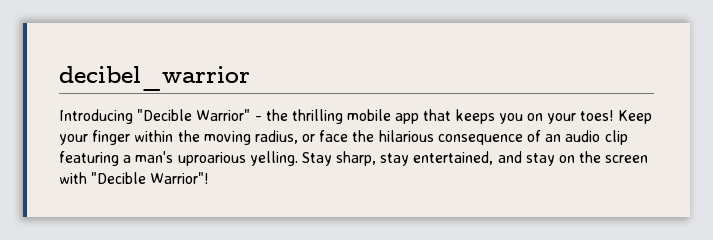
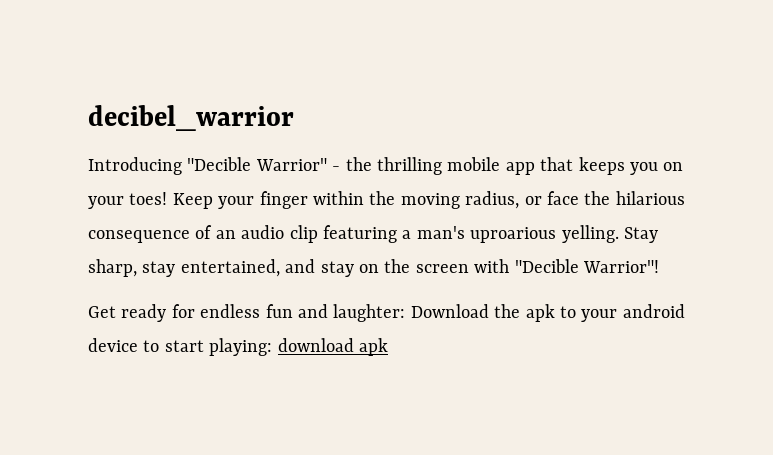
+ Get ready for endless fun and laughter: Download the apk to your android device to start playing: download apk

